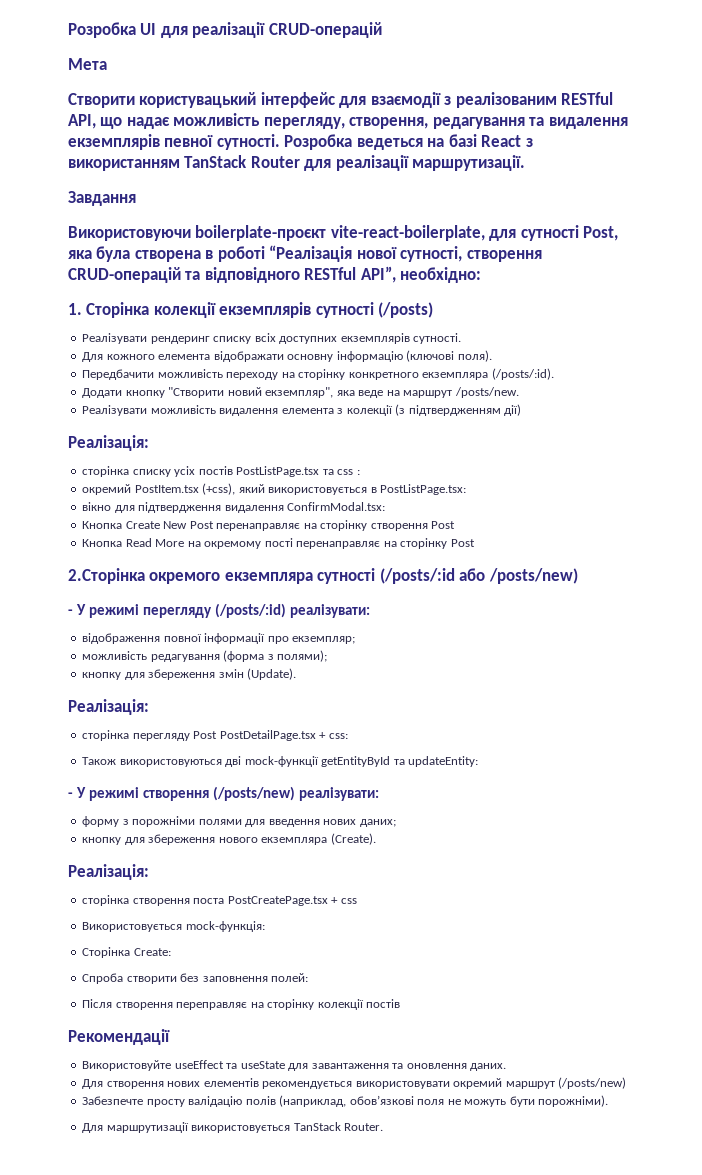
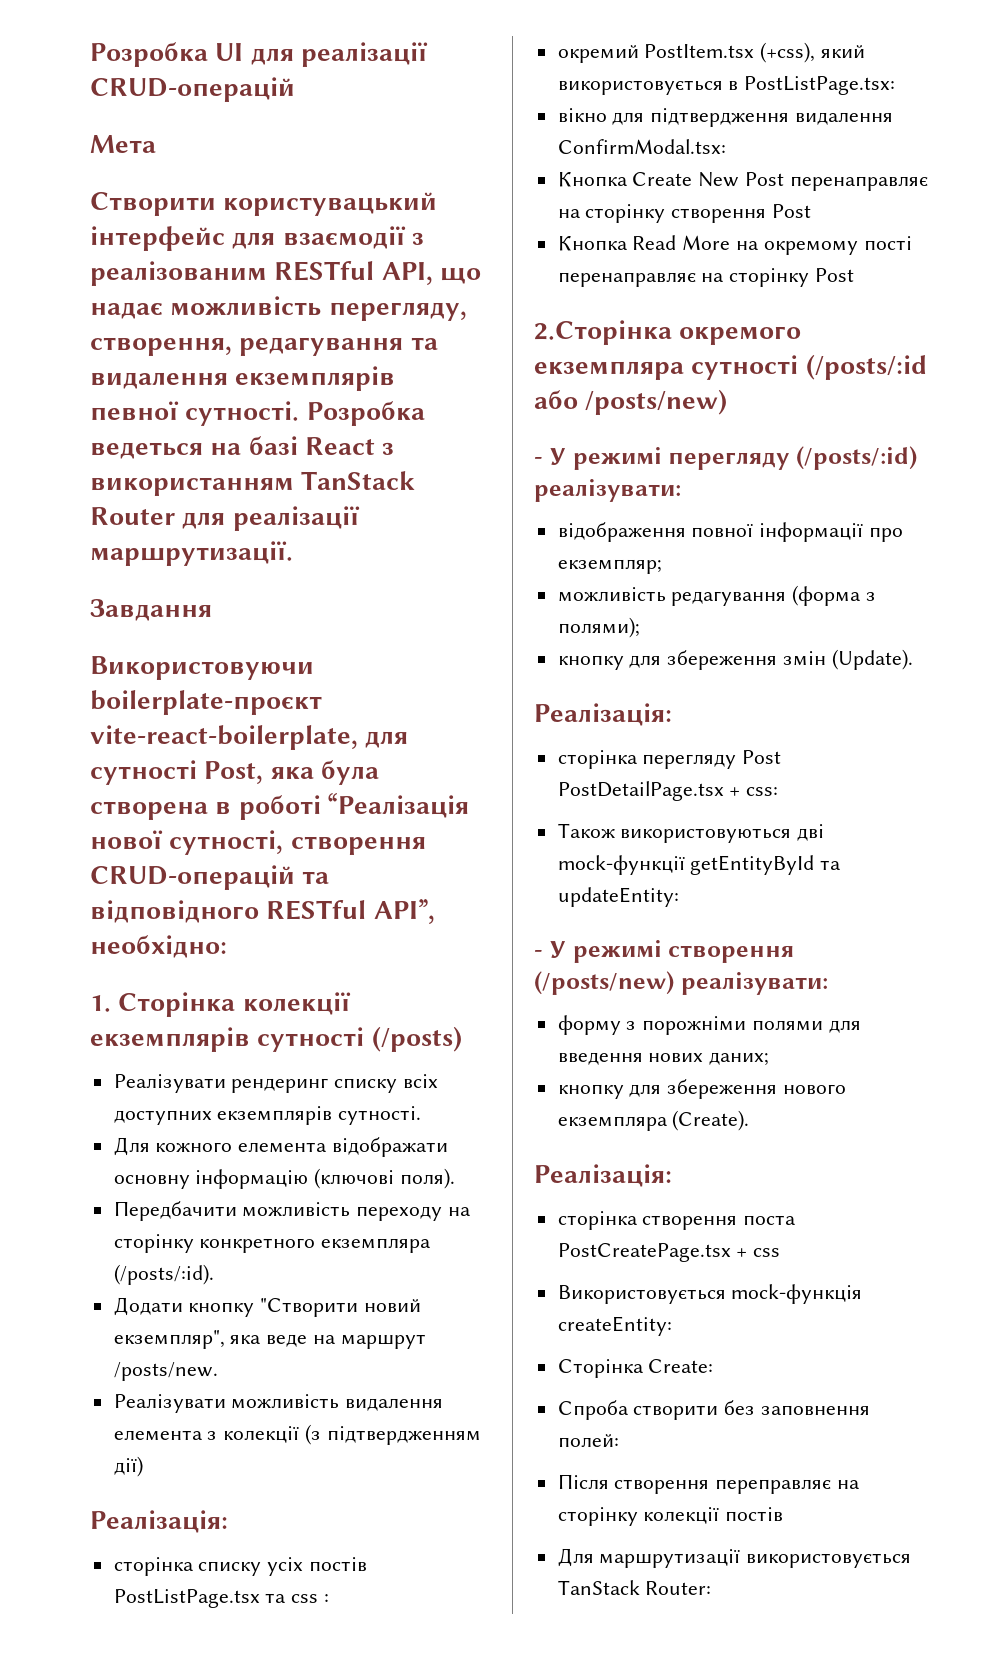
- Використовується mock-функція:
+ Використовується mock-функція createEntity:
- Рекомендації
- Використовуйте useEffect та useState для завантаження та оновлення даних.
- Для створення нових елементів рекомендується використовувати окремий маршрут (/posts/new)
- Забезпечте просту валідацію полів (наприклад, обов’язкові поля не можуть бути порожніми).
- Для маршрутизації використовується TanStack Router.
+ Для маршрутизації використовується TanStack Router:

